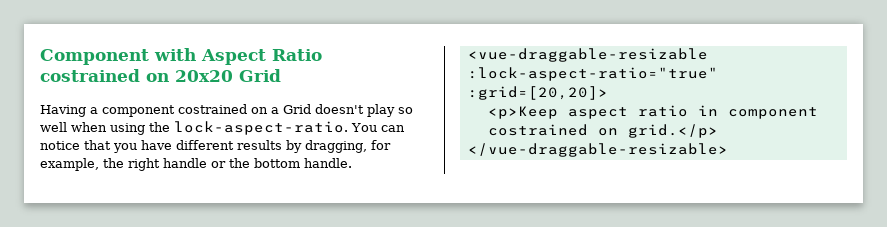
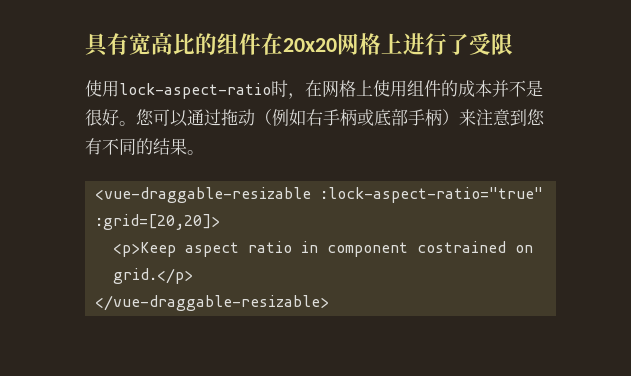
- Component with Aspect Ratio costrained on 20x20 Grid
- Having a component costrained on a Grid doesn't play so well when using the lock-aspect-ratio. You can notice that you have different results by dragging, for example, the right handle or the bottom handle.
+ 具有宽高比的组件在20x20网格上进行了受限
+ 使用lock-aspect-ratio时，在网格上使用组件的成本并不是很好。您可以通过拖动（例如右手柄或底部手柄）来注意到您有不同的结果。

